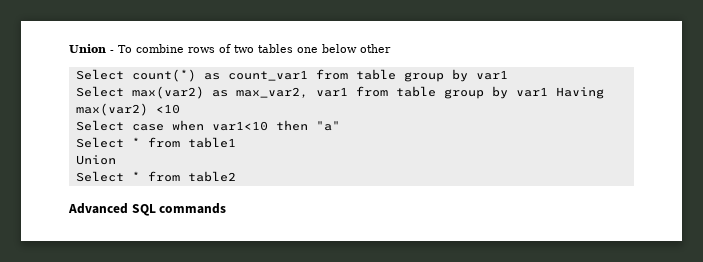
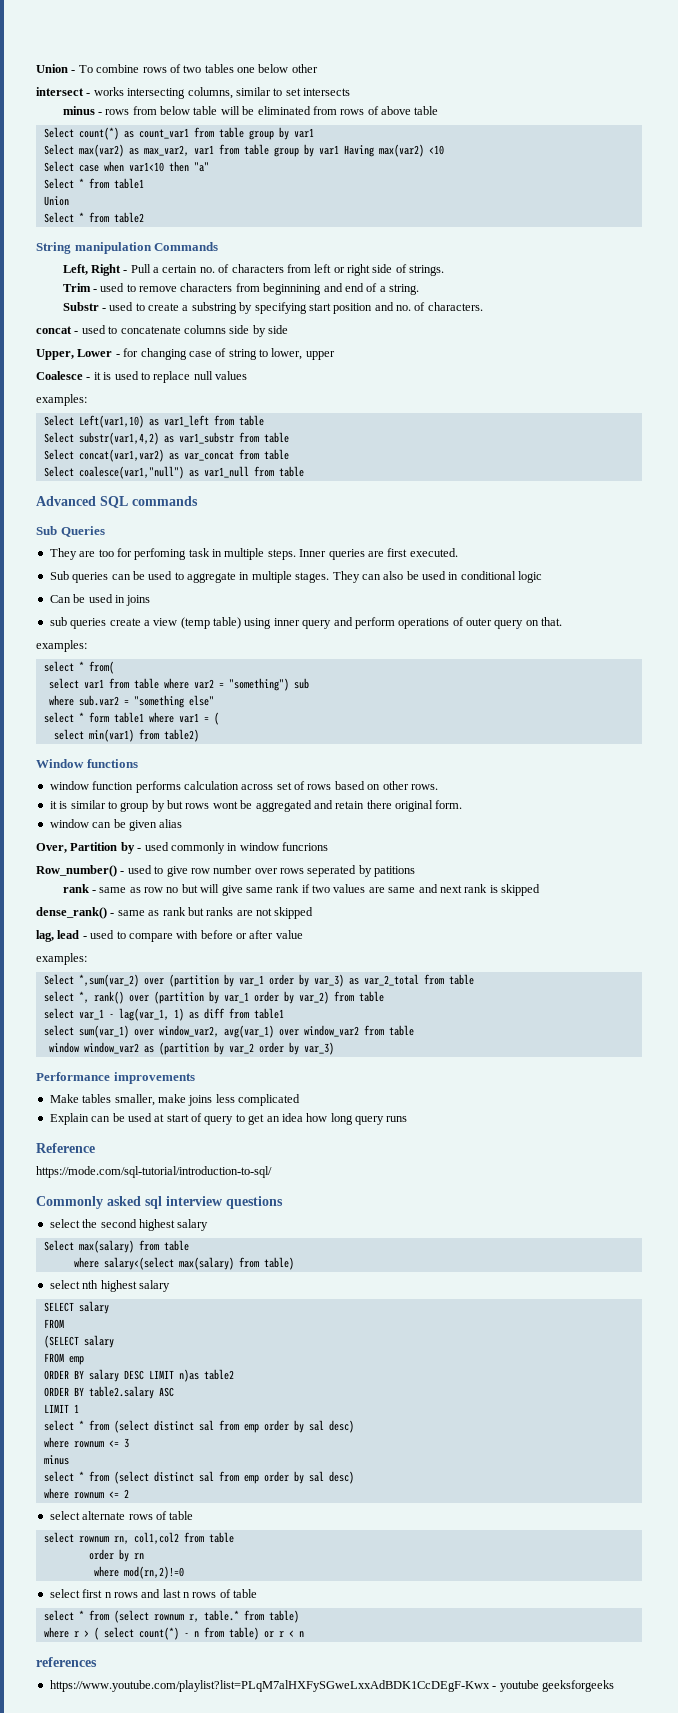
+ intersect - works intersecting columns, similar to set intersects
+ minus - rows from below table will be eliminated from rows of above table
+ String manipulation Commands
+ Left, Right - Pull a certain no. of characters from left or right side of strings.
+ Trim - used to remove characters from beginnining and end of a string.
+ Substr - used to create a substring by specifying start position and no. of characters.
+ concat - used to concatenate columns side by side
+ Upper, Lower - for changing case of string to lower, upper
+ Coalesce - it is used to replace null values
+ examples:
+ Select Left(var1,10) as var1_left from table
+ Select substr(var1,4,2) as var1_substr from table
+ Select concat(var1,var2) as var_concat from table
+ Select coalesce(var1,"null") as var1_null from table
  Advanced SQL commands
+ Sub Queries
+ They are too for perfoming task in multiple steps. Inner queries are first executed.
+ Sub queries can be used to aggregate in multiple stages. They can also be used in conditional logic
+ Can be used in joins
+ sub queries create a view (temp table) using inner query and perform operations of outer query on that.
+ examples:
+ select * from(
+ select var1 from table where var2 = "something") sub
+ where sub.var2 = "something else"
+ select * form table1 where var1 = (
+ select min(var1) from table2)
+ Window functions
+ window function performs calculation across set of rows based on other rows.
+ it is similar to group by but rows wont be aggregated and retain there original form.
+ window can be given alias
+ Over, Partition by - used commonly in window funcrions
+ Row_number() - used to give row number over rows seperated by patitions
+ rank - same as row no but will give same rank if two values are same and next rank is skipped
+ dense_rank() - same as rank but ranks are not skipped
+ lag, lead - used to compare with before or after value
+ examples:
+ Select *,sum(var_2) over (partition by var_1 order by var_3) as var_2_total from table
+ select *, rank() over (partition by var_1 order by var_2) from table
+ select var_1 - lag(var_1, 1) as diff from table1
+ select sum(var_1) over window_var2, avg(var_1) over window_var2 from table
+ window window_var2 as (partition by var_2 order by var_3)
+ Performance improvements
+ Make tables smaller, make joins less complicated
+ Explain can be used at start of query to get an idea how long query runs
+ Reference
+ https://mode.com/sql-tutorial/introduction-to-sql/
+ Commonly asked sql interview questions
+ select the second highest salary
+ Select max(salary) from table
+ where salary<(select max(salary) from table)
+ select nth highest salary
+ SELECT salary
+ FROM
+ (SELECT salary
+ FROM emp
+ ORDER BY salary DESC LIMIT n)as table2
+ ORDER BY table2.salary ASC
+ LIMIT 1
+ select * from (select distinct sal from emp order by sal desc)
+ where rownum <= 3
+ minus
+ select * from (select distinct sal from emp order by sal desc)
+ where rownum <= 2
+ select alternate rows of table
+ select rownum rn, col1,col2 from table
+ order by rn
+ where mod(rn,2)!=0
+ select first n rows and last n rows of table
+ select * from (select rownum r, table.* from table)
+ where r > ( select count(*) - n from table) or r < n
+ references
+ https://www.youtube.com/playlist?list=PLqM7alHXFySGweLxxAdBDK1CcDEgF-Kwx - youtube geeksforgeeks

